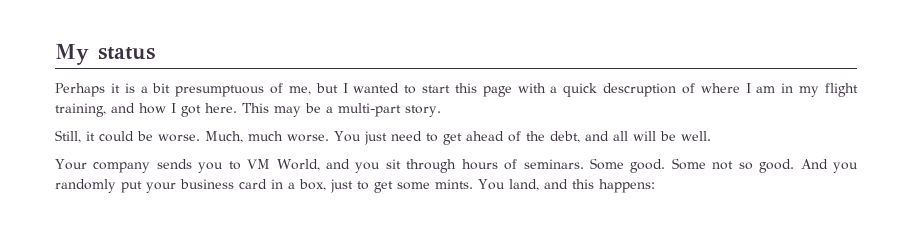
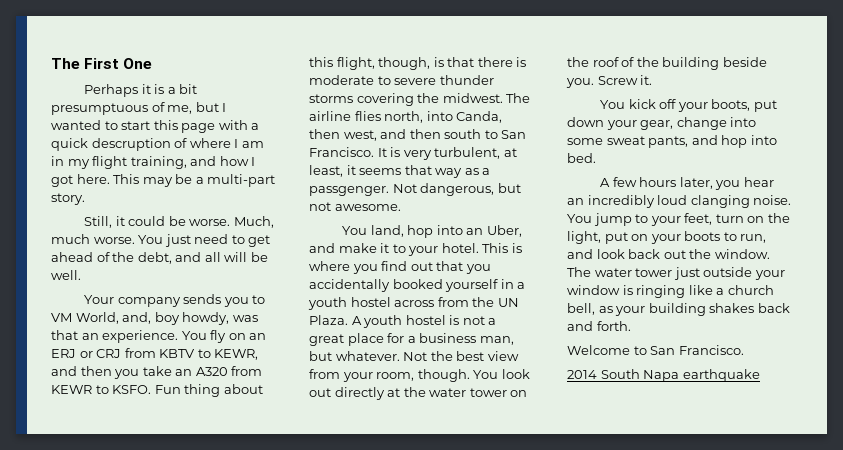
- My status
+ The First One
- Your company sends you to VM World, and you sit through hours of seminars. Some good. Some not so good. And you randomly put your business card in a box, just to get some mints. You land, and this happens:
+ Your company sends you to VM World, and, boy howdy, was that an experience. You fly on an ERJ or CRJ from KBTV to KEWR, and then you take an A320 from KEWR to KSFO. Fun thing about this flight, though, is that there is moderate to severe thunder storms covering the midwest. The airline flies north, into Canda, then west, and then south to San Francisco. It is very turbulent, at least, it seems that way as a passgenger. Not dangerous, but not awesome.
+ You land, hop into an Uber, and make it to your hotel. This is where you find out that you accidentally booked yourself in a youth hostel across from the UN Plaza. A youth hostel is not a great place for a business man, but whatever. Not the best view from your room, though. You look out directly at the water tower on the roof of the building beside you. Screw it.
+ You kick off your boots, put down your gear, change into some sweat pants, and hop into bed.
+ A few hours later, you hear an incredibly loud clanging noise. You jump to your feet, turn on the light, put on your boots to run, and look back out the window. The water tower just outside your window is ringing like a church bell, as your building shakes back and forth.
+ Welcome to San Francisco.
+ 2014 South Napa earthquake

